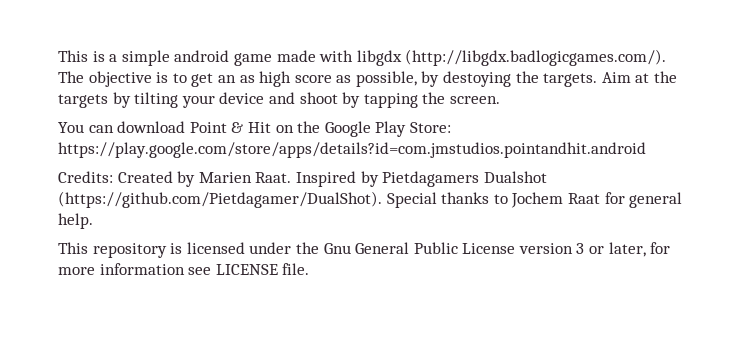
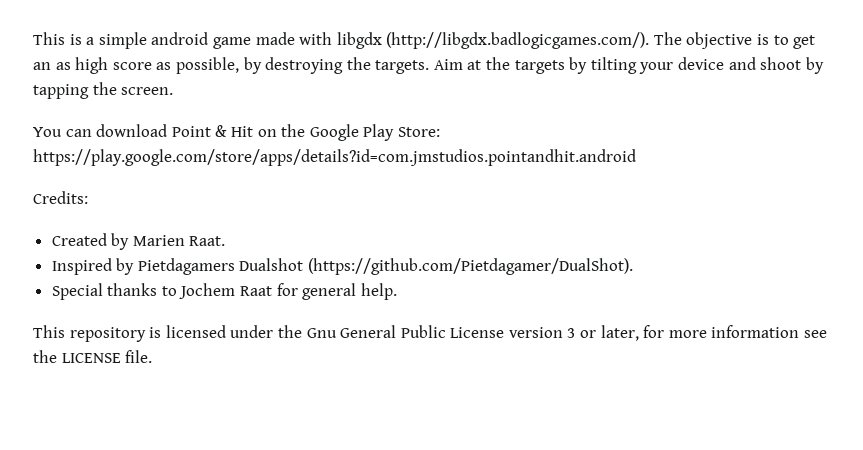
- This is a simple android game made with libgdx (http://libgdx.badlogicgames.com/). The objective is to get an as high score as possible, by destoying the targets.
+ This is a simple android game made with libgdx (http://libgdx.badlogicgames.com/). The objective is to get an as high score as possible, by destroying the targets.
- Credits: Created by Marien Raat. Inspired by Pietdagamers Dualshot (https://github.com/Pietdagamer/DualShot). Special thanks to Jochem Raat for general help.
+ Credits:
+ Created by Marien Raat.
+ Inspired by Pietdagamers Dualshot (https://github.com/Pietdagamer/DualShot).
+ Special thanks to Jochem Raat for general help.
- This repository is licensed under the Gnu General Public License version 3 or later, for more information see LICENSE file.
+ This repository is licensed under the Gnu General Public License version 3 or later, for more information see the LICENSE file.

